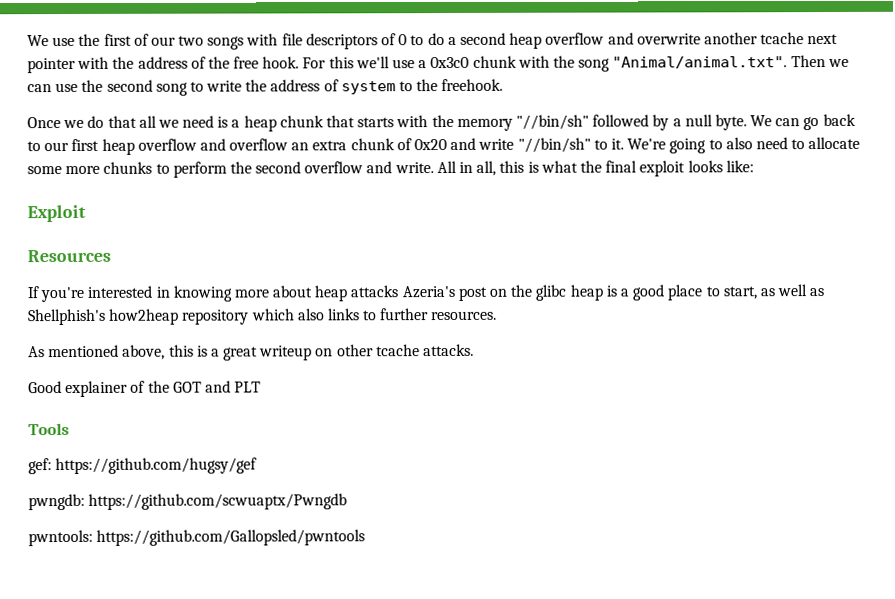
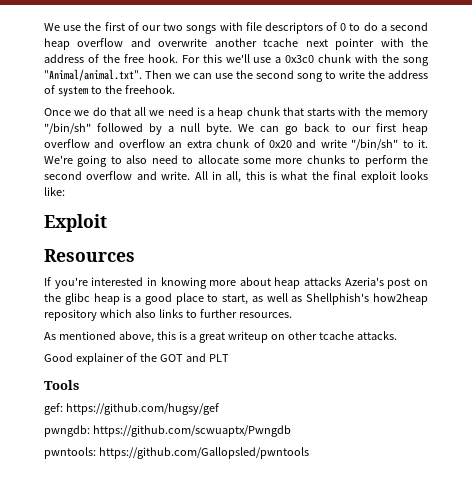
- Once we do that all we need is a heap chunk that starts with the memory "//bin/sh" followed by a null byte.
+ Once we do that all we need is a heap chunk that starts with the memory "/bin/sh" followed by a null byte.
- We can go back to our first heap overflow and overflow an extra chunk of 0x20 and write "//bin/sh" to it.
+ We can go back to our first heap overflow and overflow an extra chunk of 0x20 and write "/bin/sh" to it.

